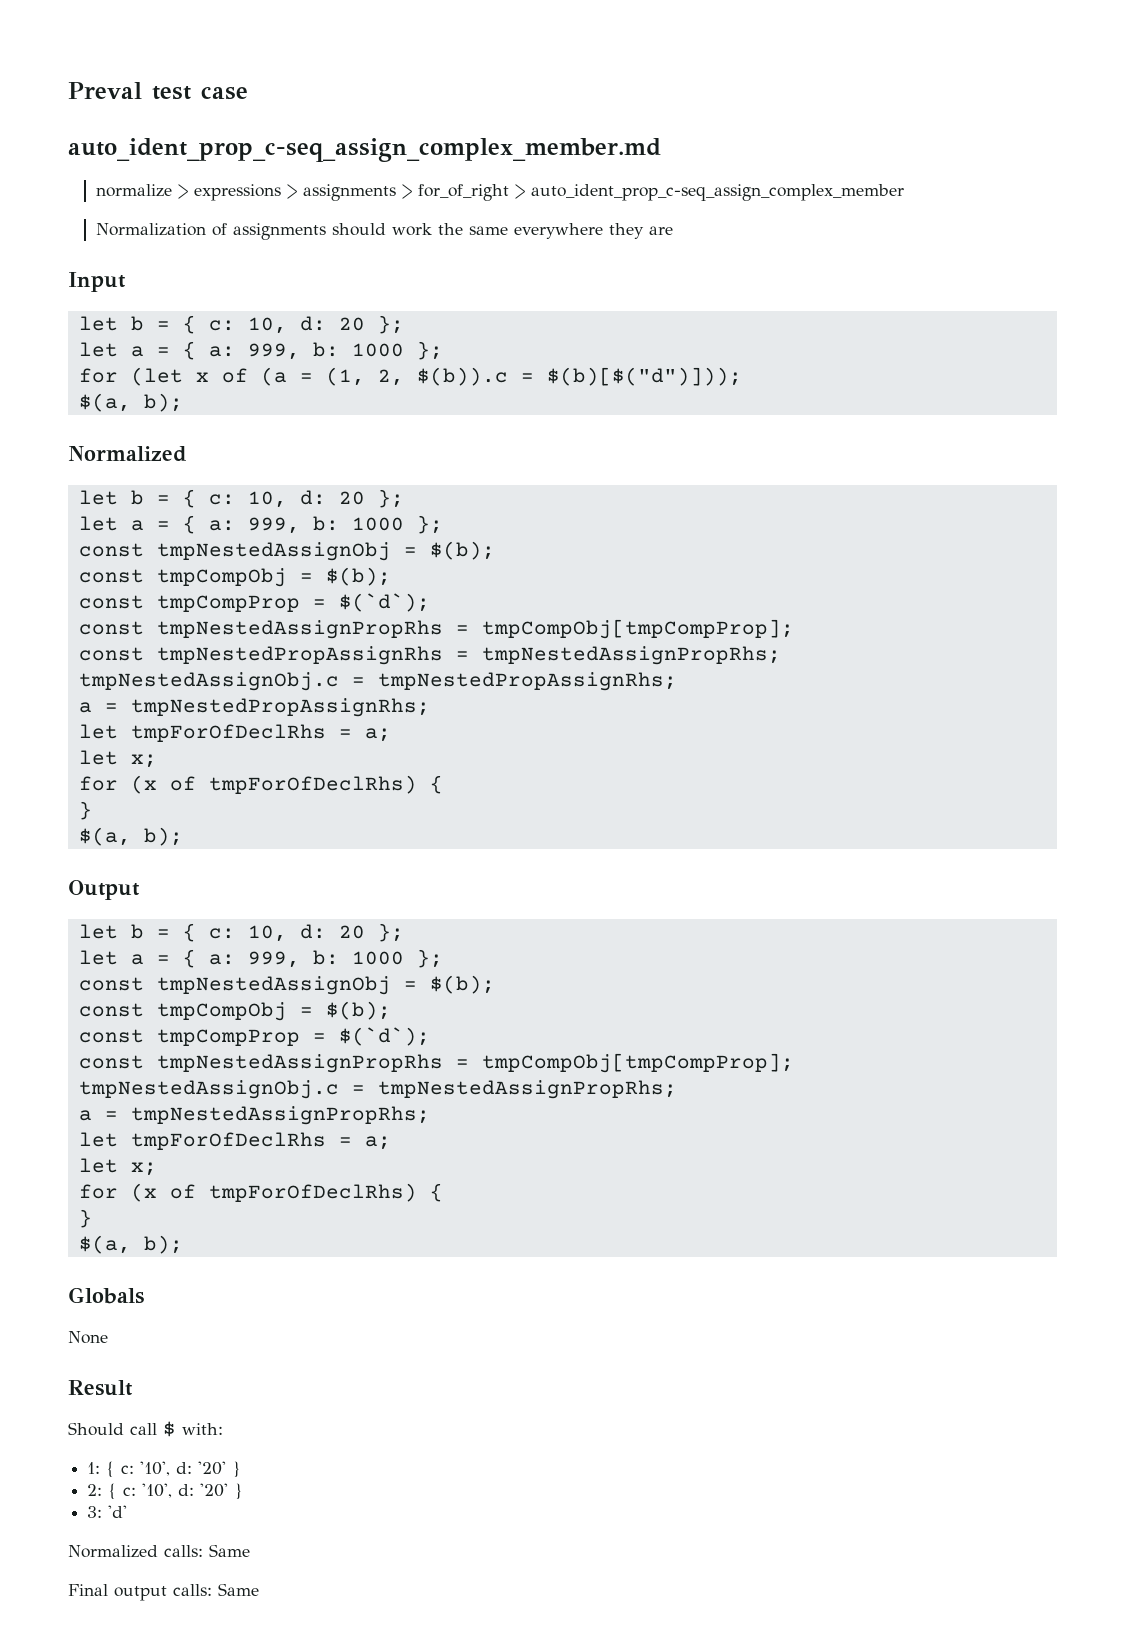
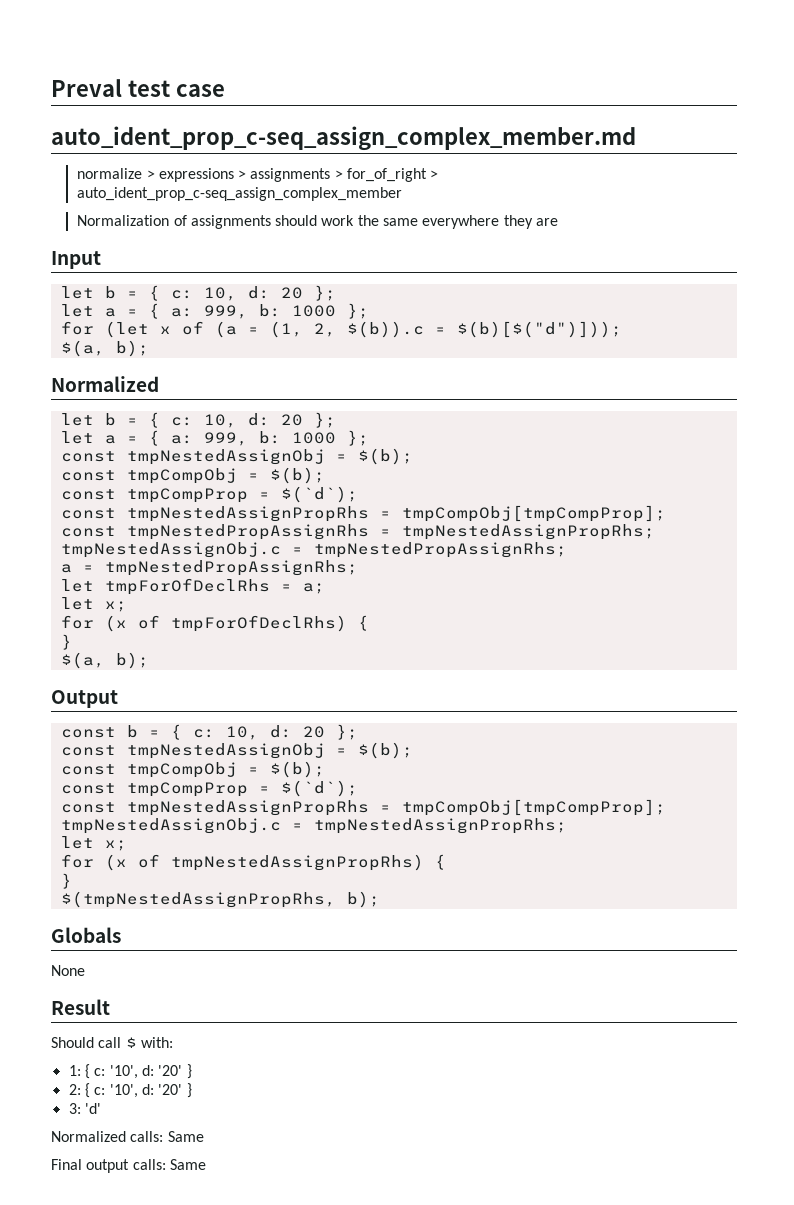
  Output
- let b = { c: 10, d: 20 };
- let a = { a: 999, b: 1000 };
+ const b = { c: 10, d: 20 };
  tmpNestedAssignObj.c = tmpNestedAssignPropRhs;
- a = tmpNestedAssignPropRhs;
- let tmpForOfDeclRhs = a;
  let x;
- for (x of tmpForOfDeclRhs) {
+ for (x of tmpNestedAssignPropRhs) {
  }
- $(a, b);
+ $(tmpNestedAssignPropRhs, b);

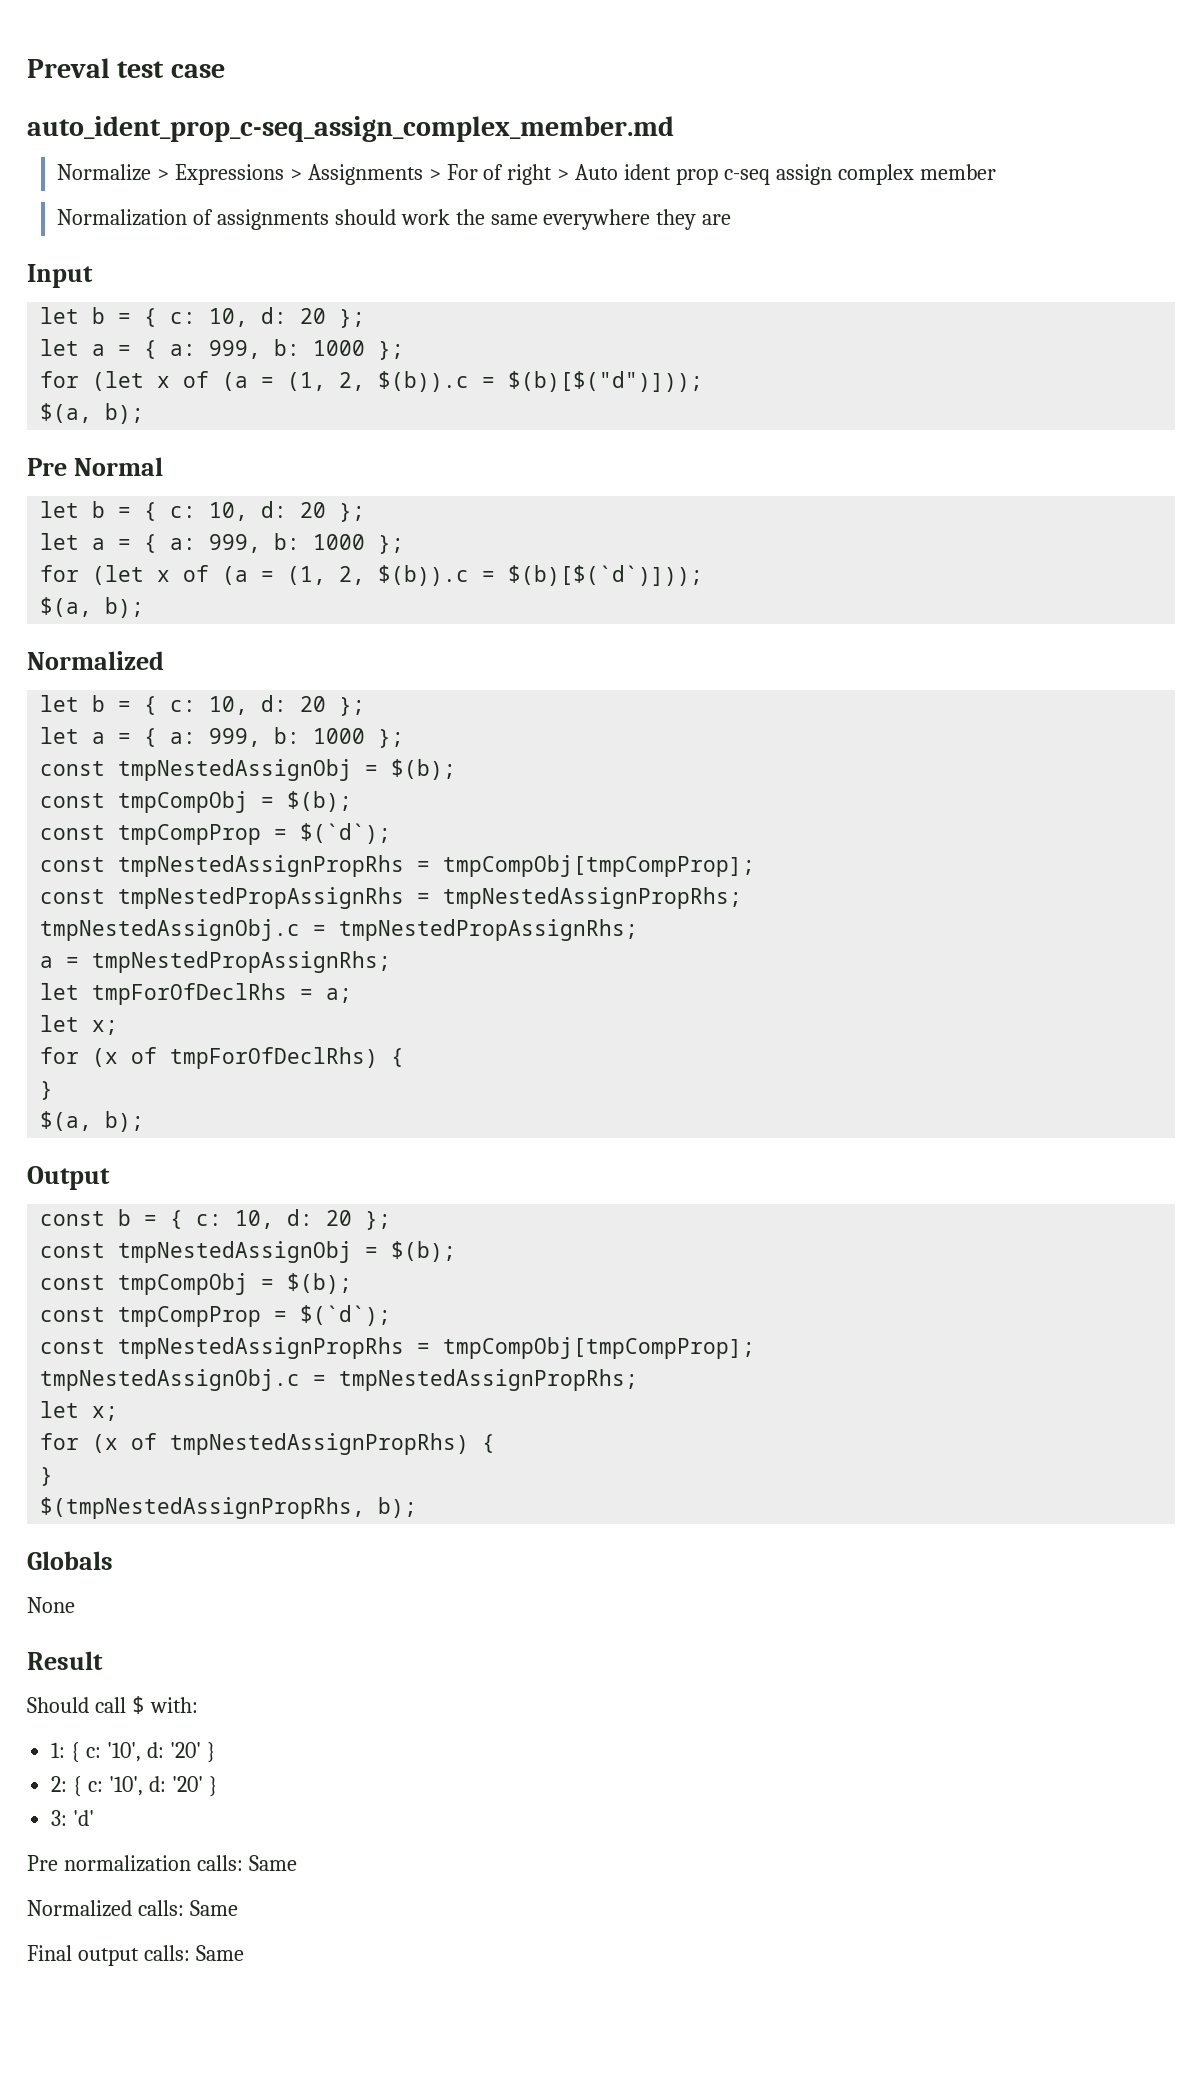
- normalize > expressions > assignments > for_of_right > auto_ident_prop_c-seq_assign_complex_member
+ Normalize > Expressions > Assignments > For of right > Auto ident prop c-seq assign complex member
+ Pre Normal
+ let b = { c: 10, d: 20 };
+ let a = { a: 999, b: 1000 };
+ for (let x of (a = (1, 2, $(b)).c = $(b)[$(`d`)]));
+ $(a, b);
+ Pre normalization calls: Same

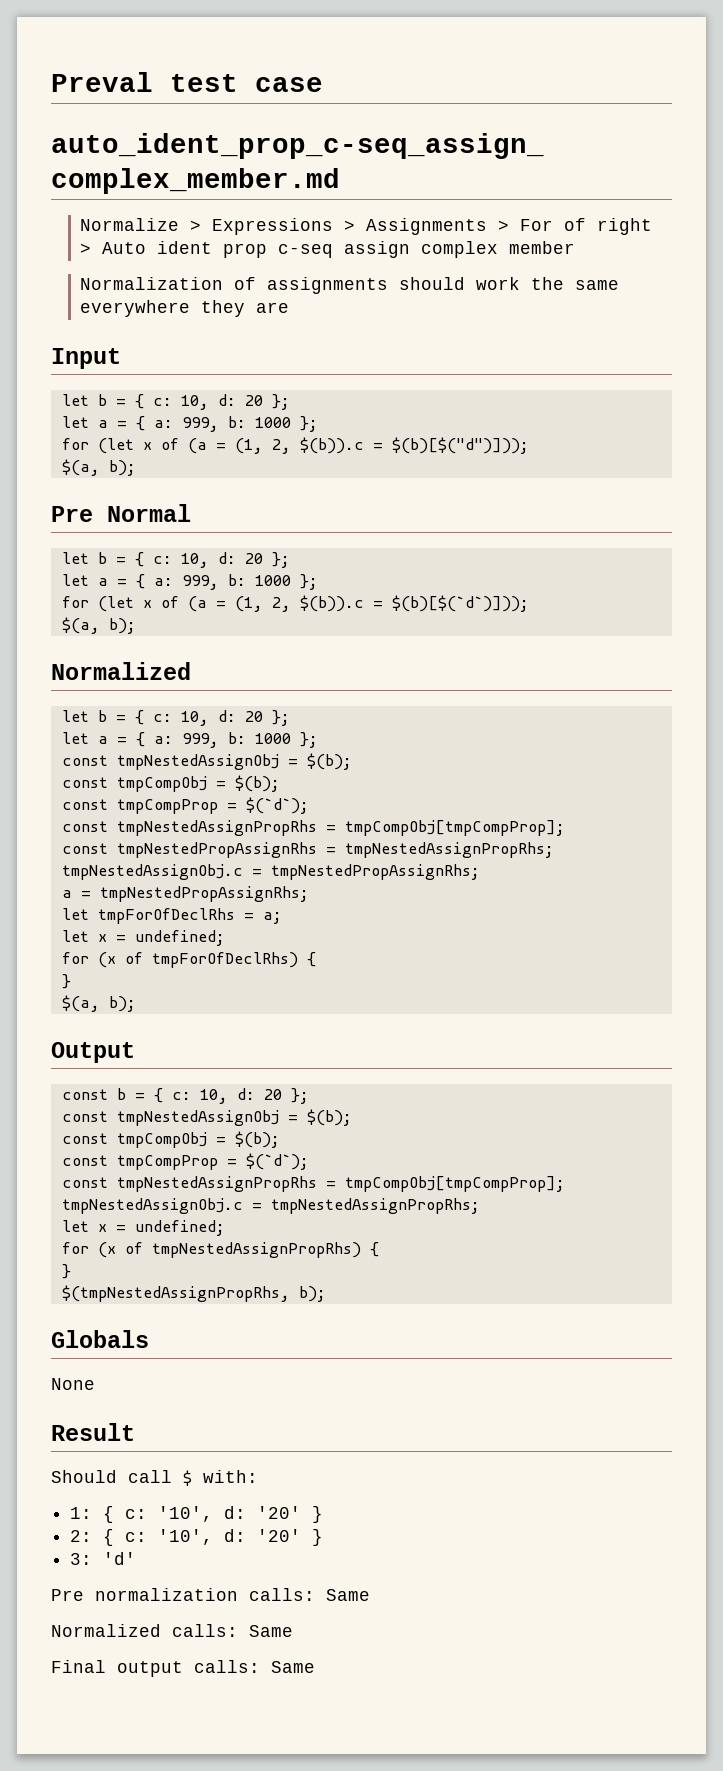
  let tmpForOfDeclRhs = a;
- let x;
+ let x = undefined;
  tmpNestedAssignObj.c = tmpNestedAssignPropRhs;
- let x;
+ let x = undefined;

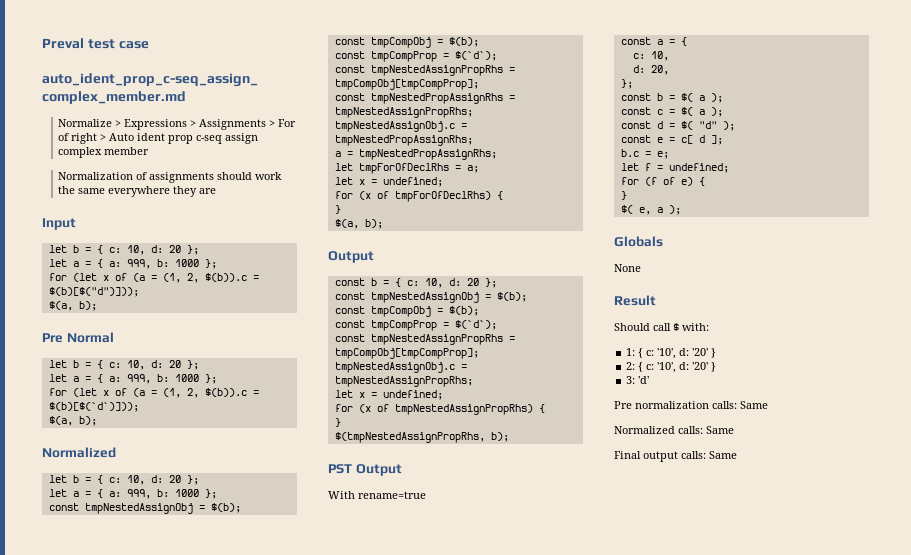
+ PST Output
+ With rename=true
+ const a = {
+ c: 10,
+ d: 20,
+ };
+ const b = $( a );
+ const c = $( a );
+ const d = $( "d" );
+ const e = c[ d ];
+ b.c = e;
+ let f = undefined;
+ for (f of e) {
+ }
+ $( e, a );

